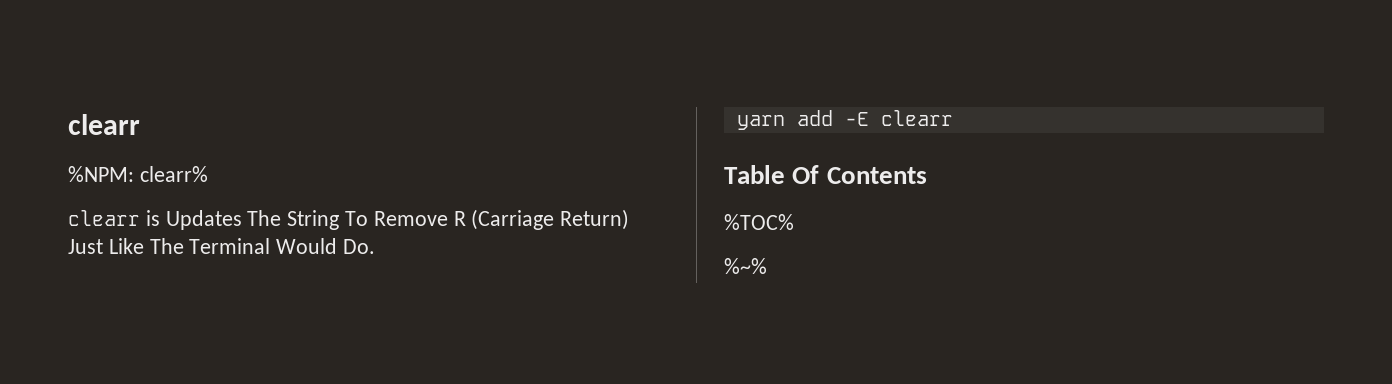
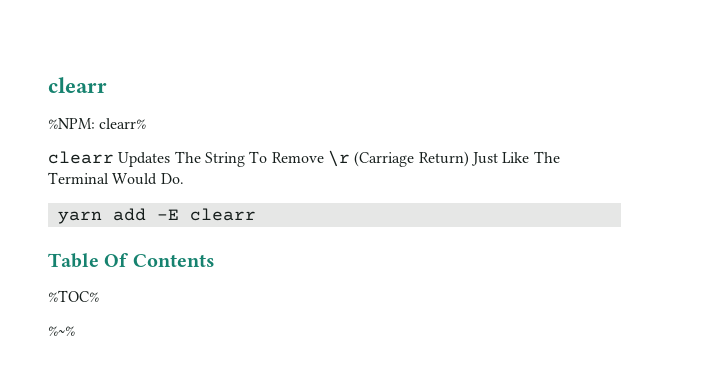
- clearr is Updates The String To Remove R (Carriage Return) Just Like The Terminal Would Do.
+ clearr Updates The String To Remove \r (Carriage Return) Just Like The Terminal Would Do.

